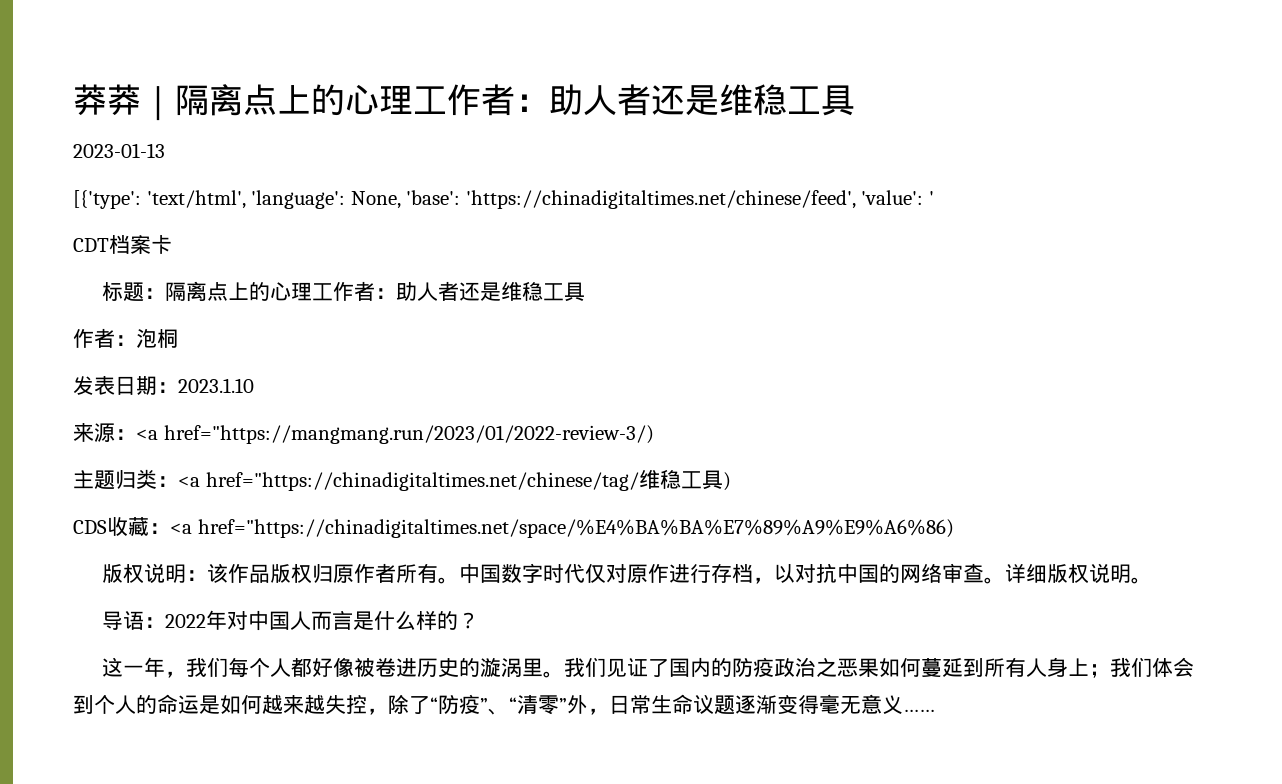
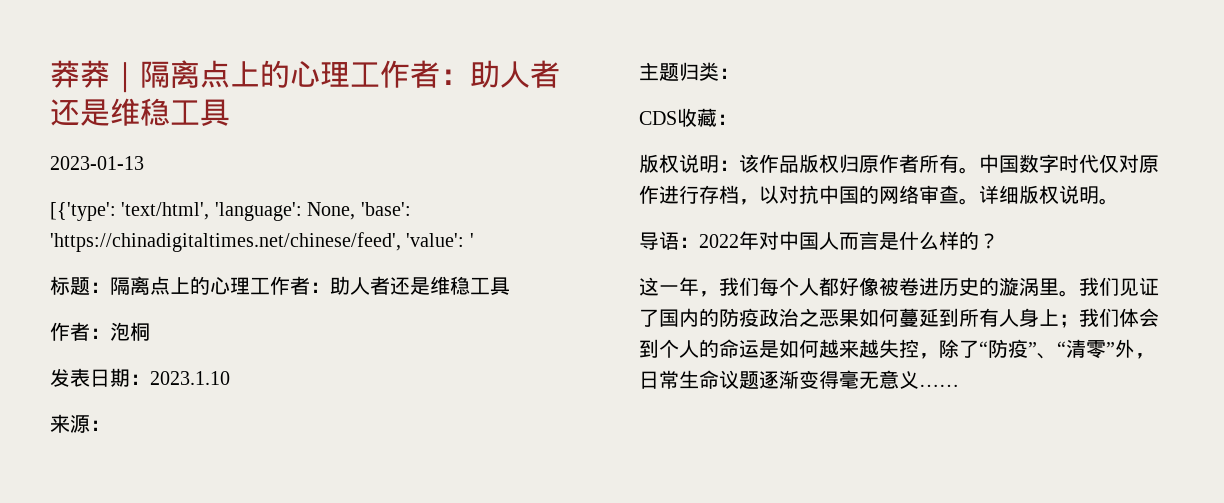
- CDT档案卡
- 来源：<a href="https://mangmang.run/2023/01/2022-review-3/)
+ 来源：
- 主题归类：<a href="https://chinadigitaltimes.net/chinese/tag/维稳工具)
+ 主题归类：
- CDS收藏：<a href="https://chinadigitaltimes.net/space/%E4%BA%BA%E7%89%A9%E9%A6%86)
+ CDS收藏：

